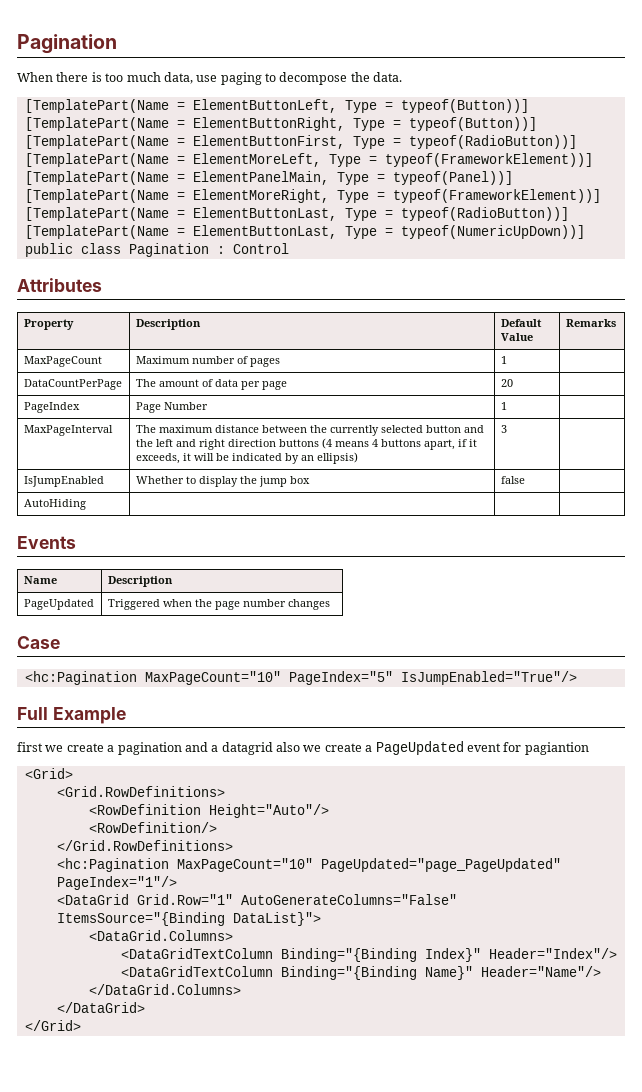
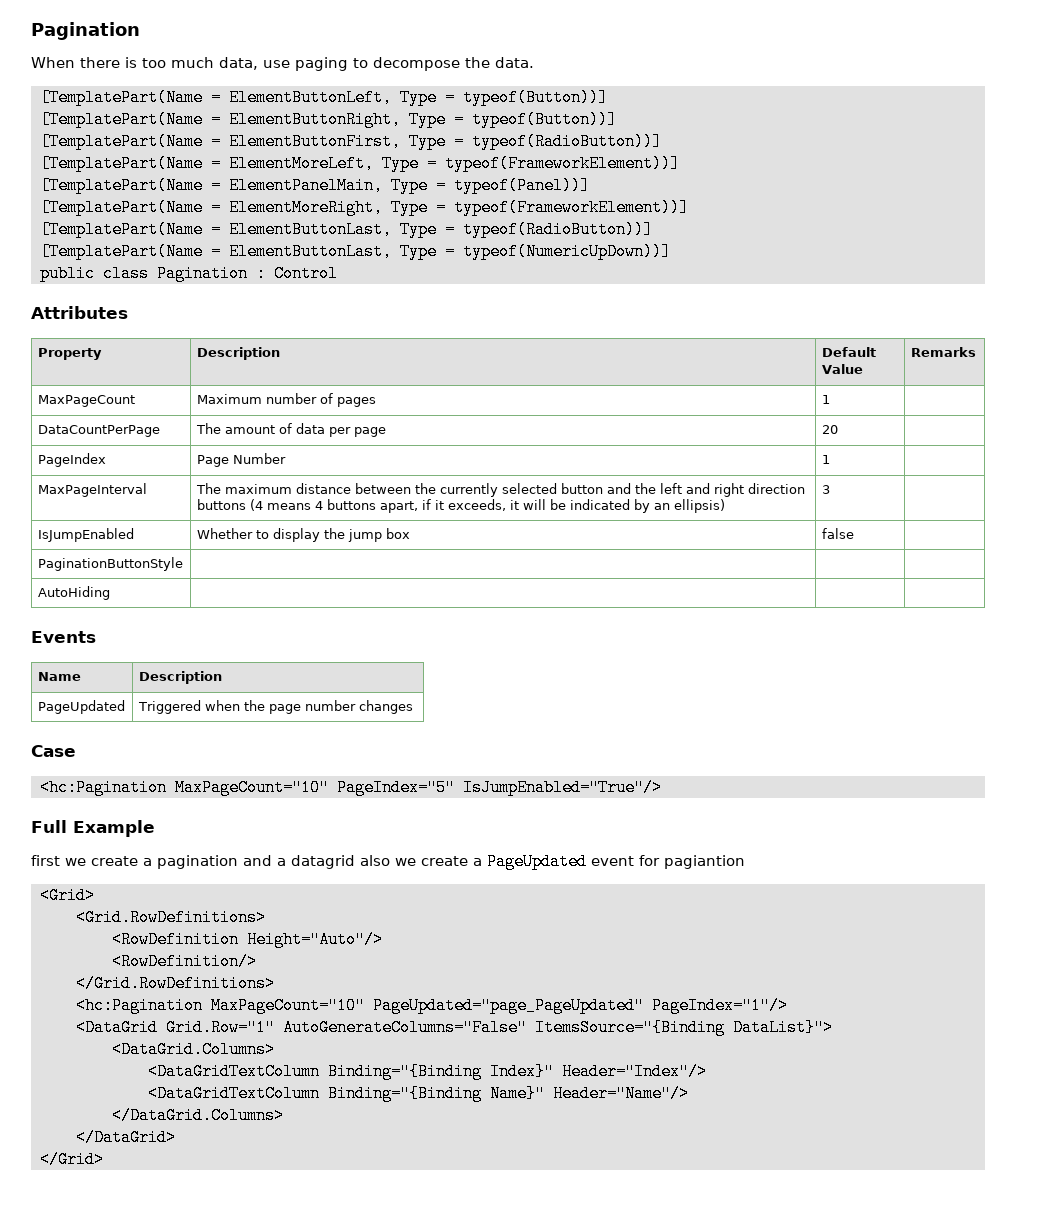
+ PaginationButtonStyle | | |

